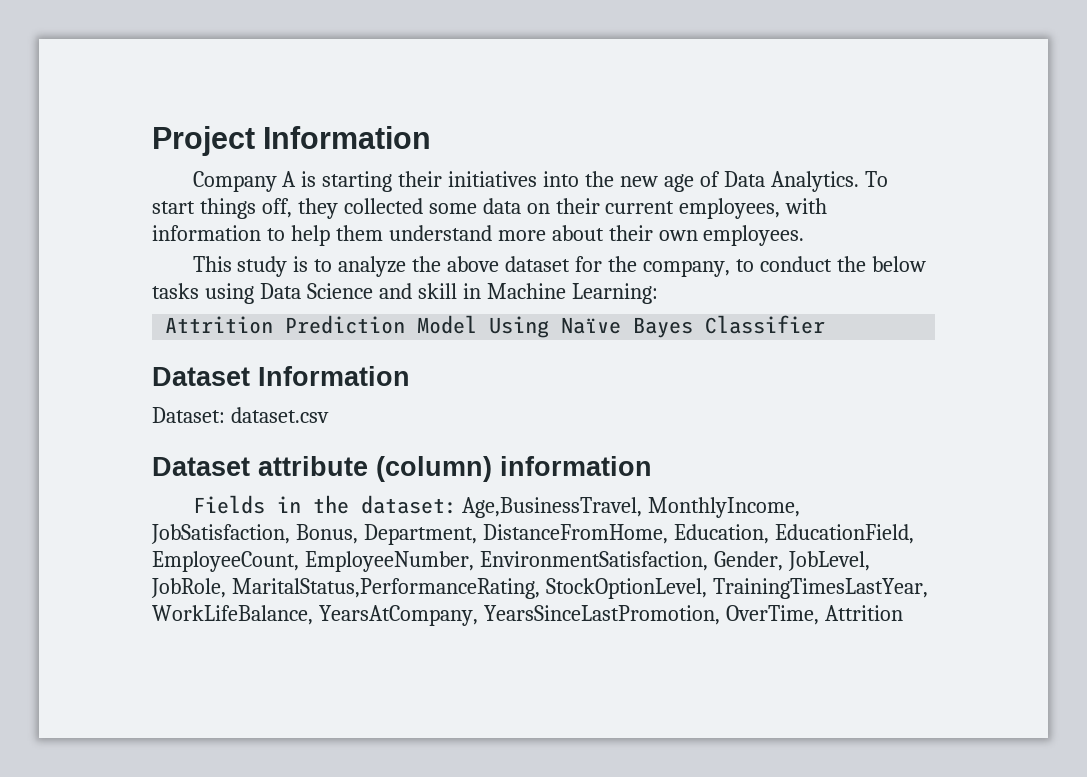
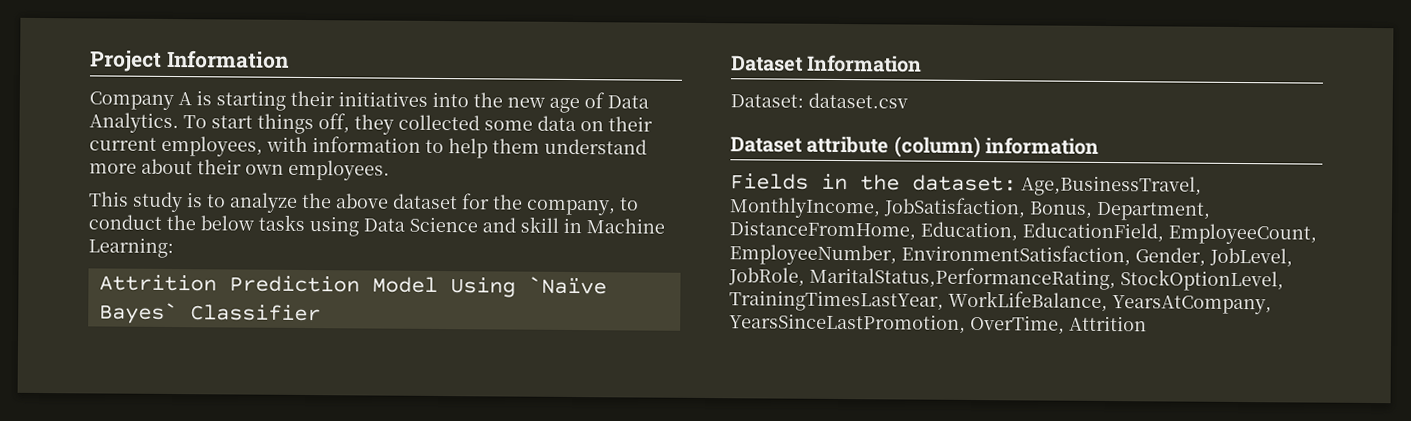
- Attrition Prediction Model Using Naïve Bayes Classifier
+ Attrition Prediction Model Using `Naïve Bayes` Classifier

